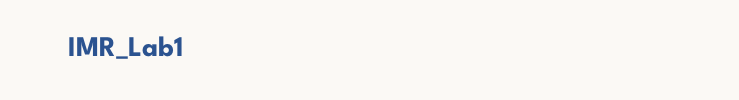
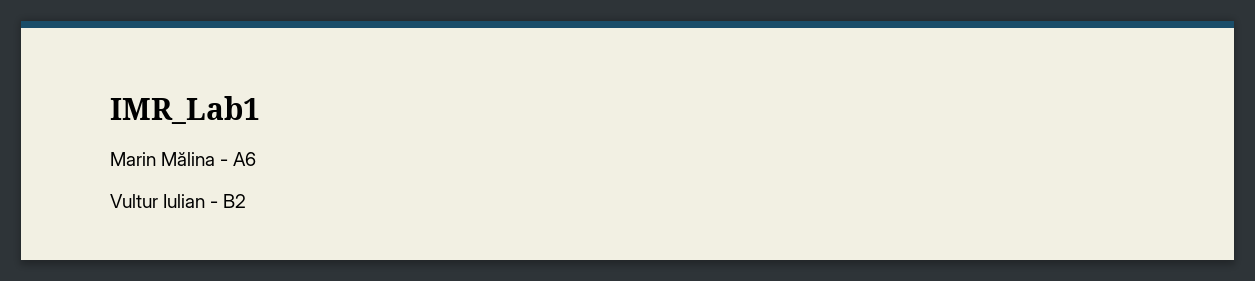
+ Marin Mălina - A6
+ Vultur Iulian - B2

